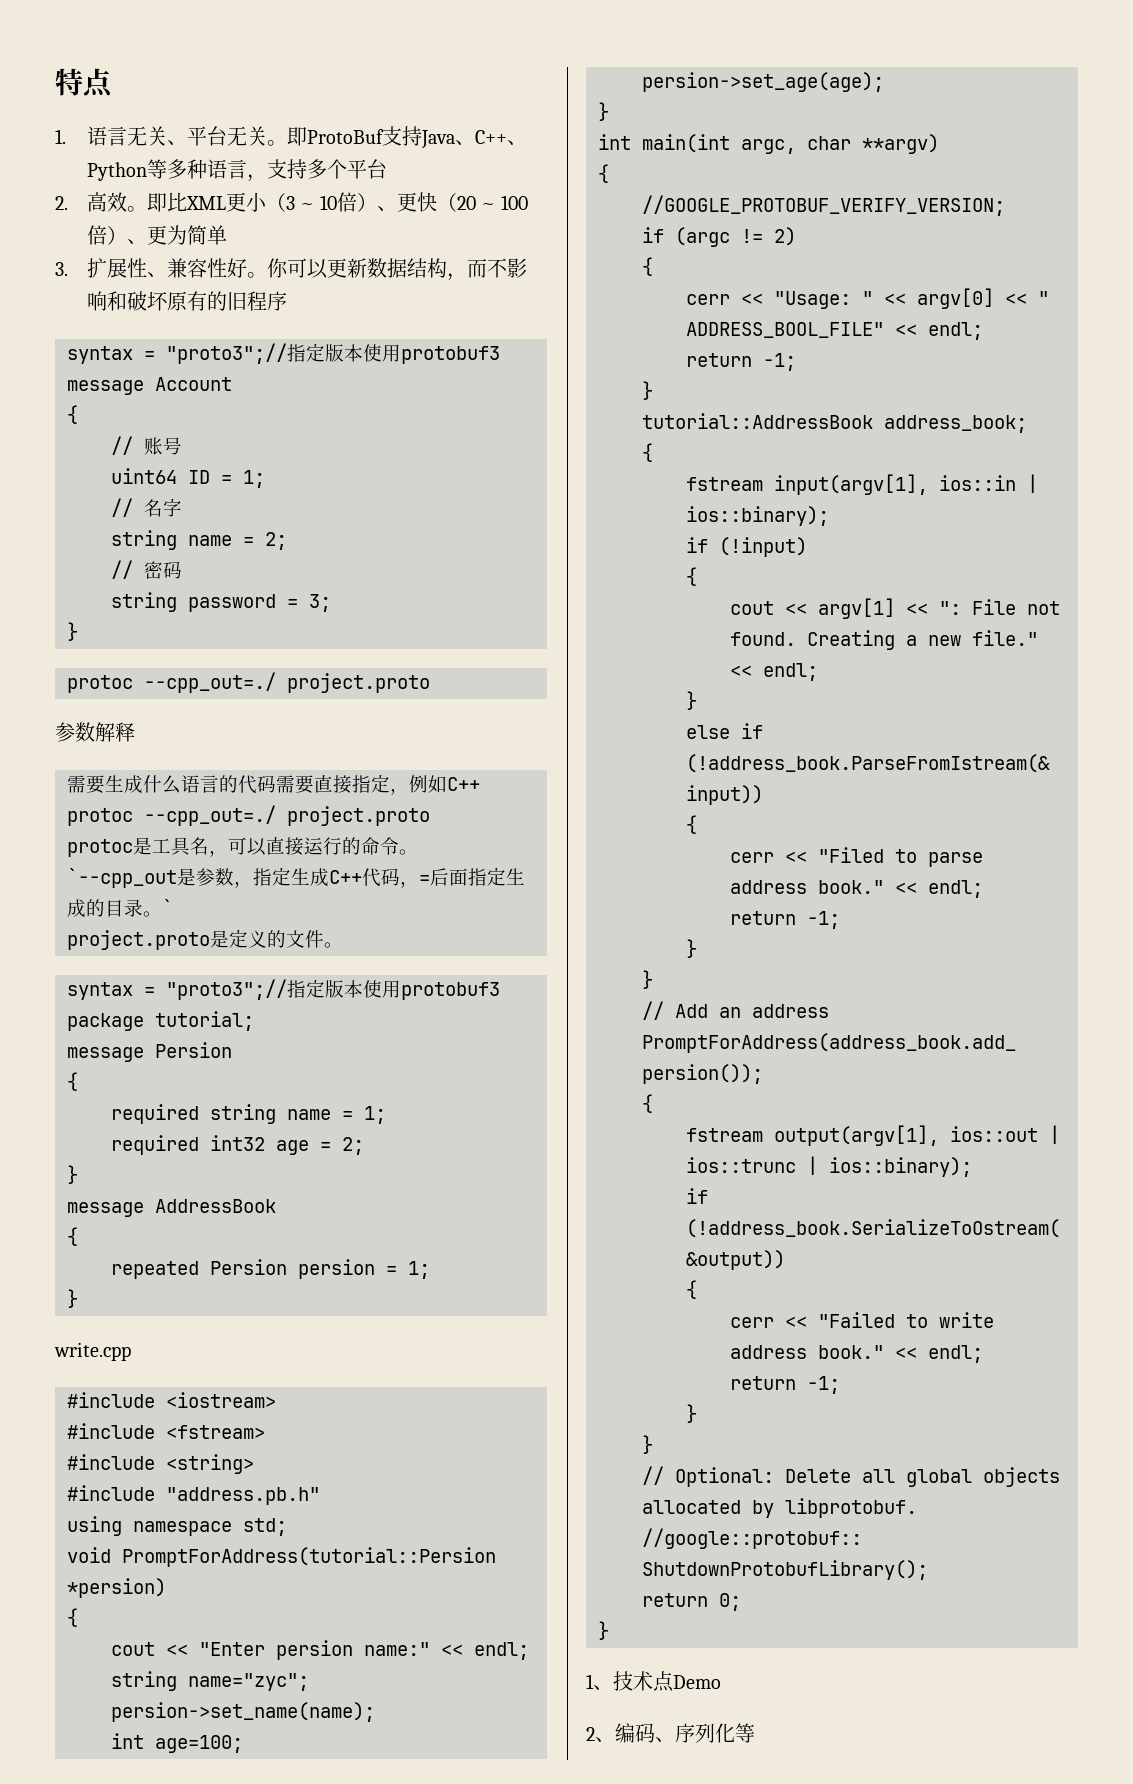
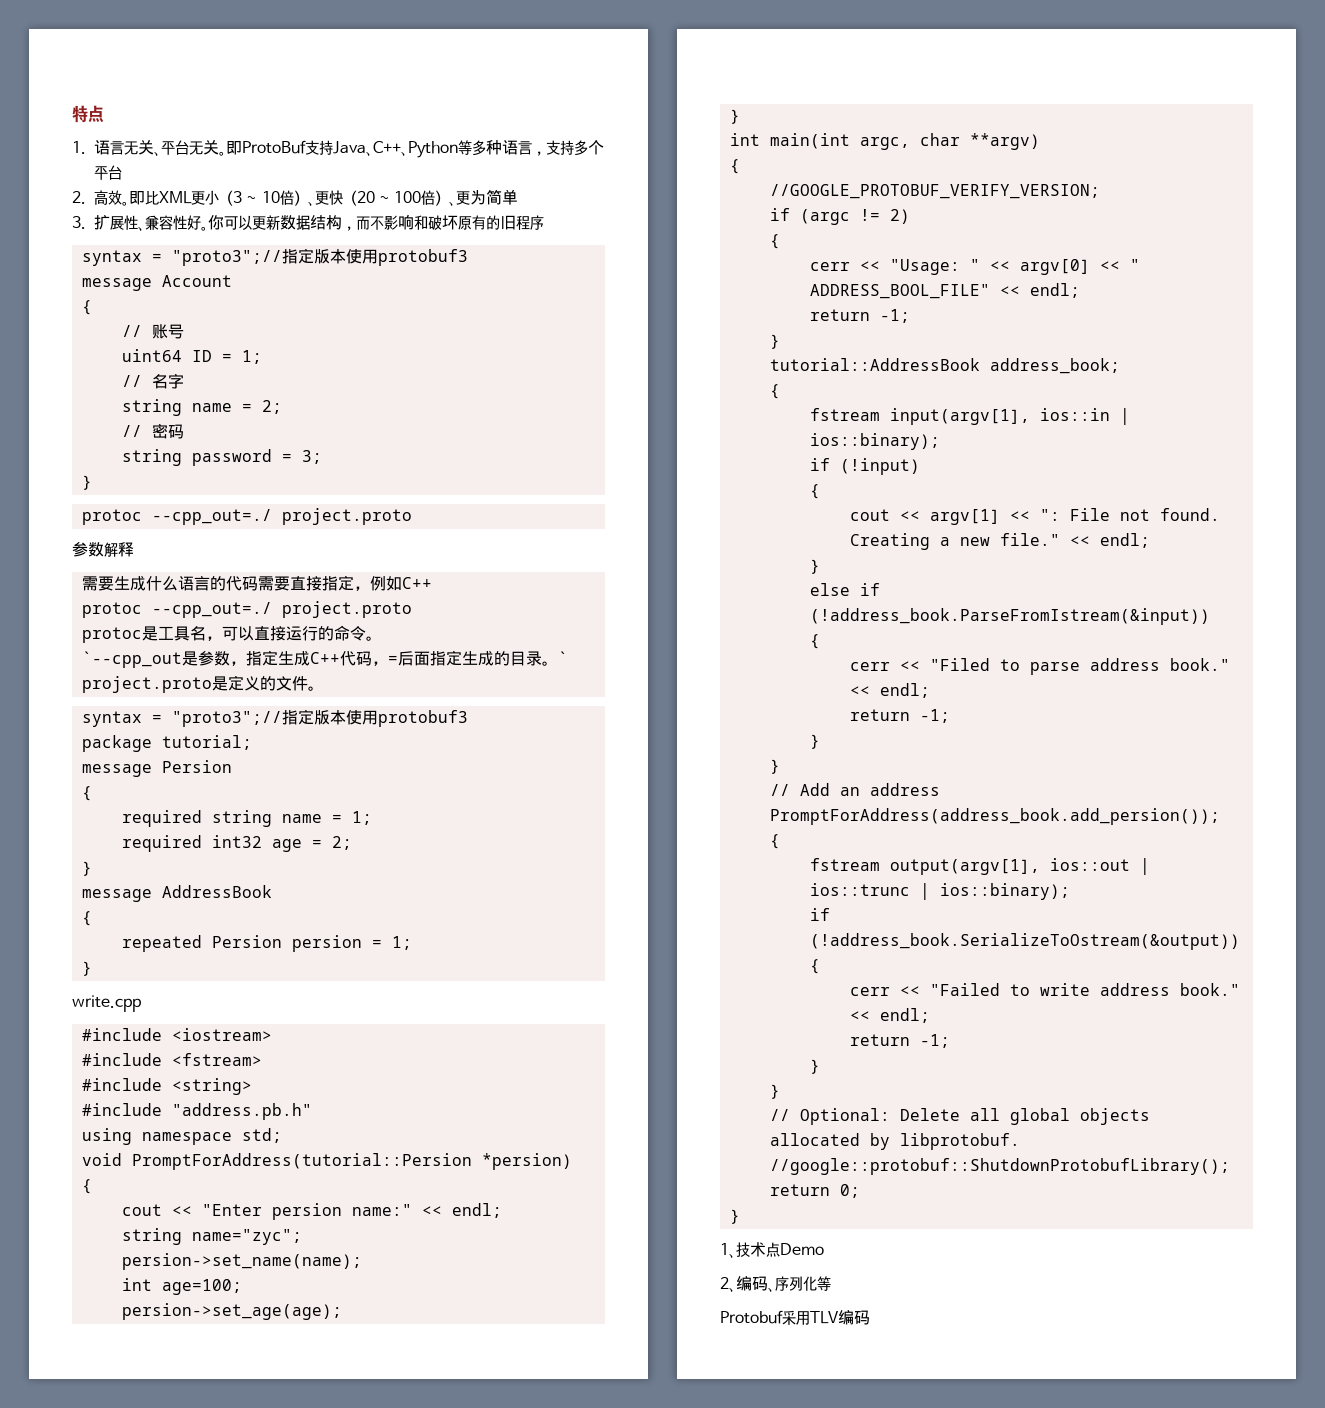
+ Protobuf采用TLV编码

